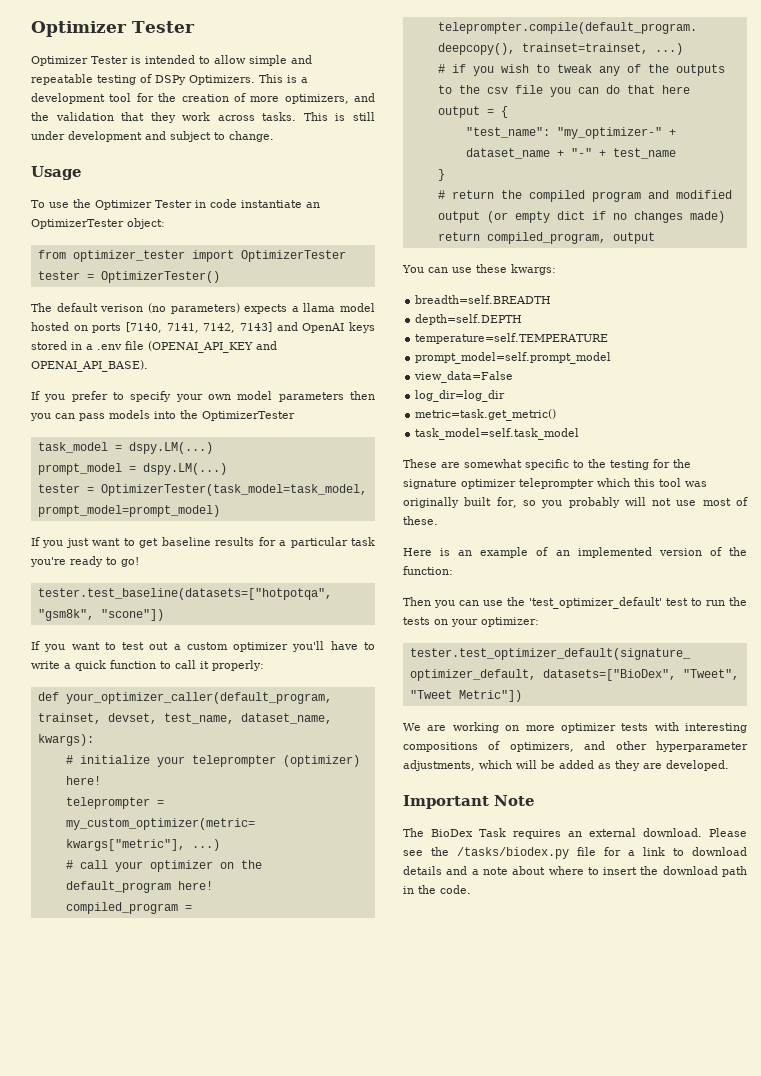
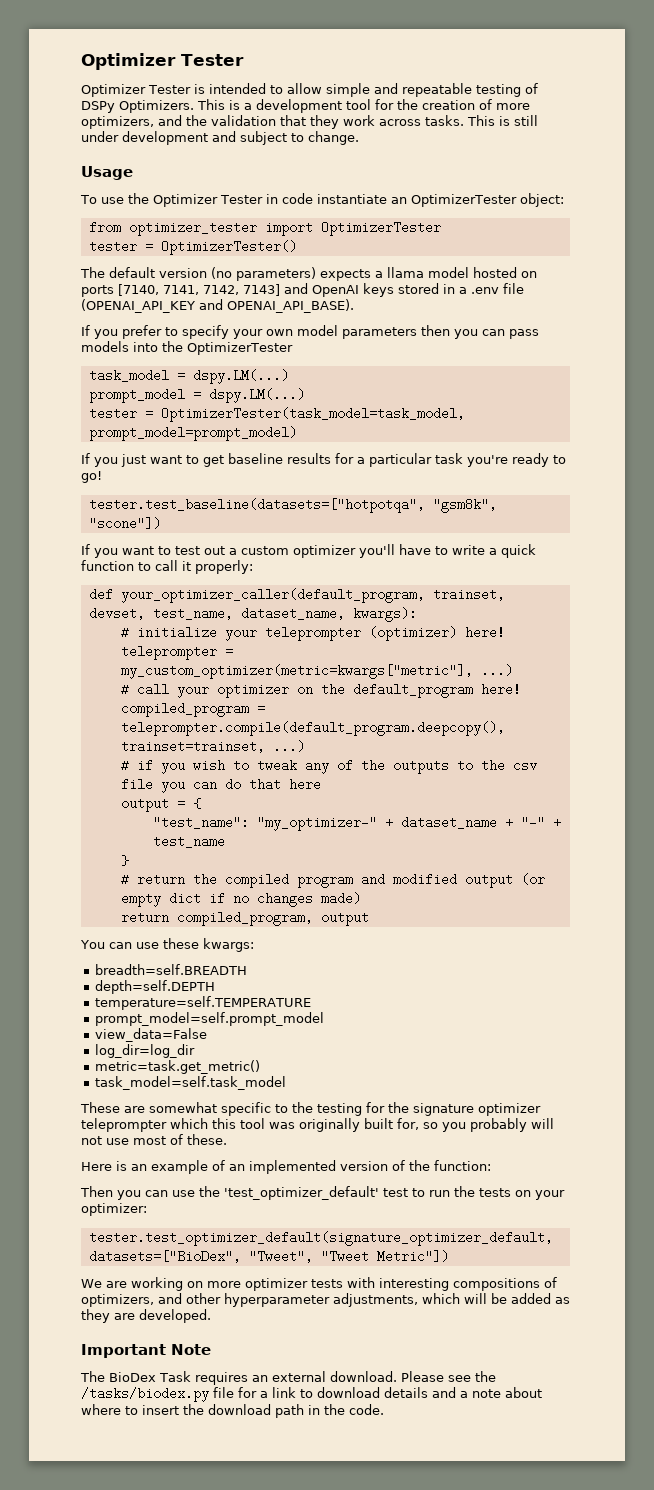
- The default verison (no parameters) expects a llama model hosted on ports [7140, 7141, 7142, 7143] and OpenAI keys stored in a .env file (OPENAI_API_KEY and OPENAI_API_BASE).
+ The default version (no parameters) expects a llama model hosted on ports [7140, 7141, 7142, 7143] and OpenAI keys stored in a .env file (OPENAI_API_KEY and OPENAI_API_BASE).

